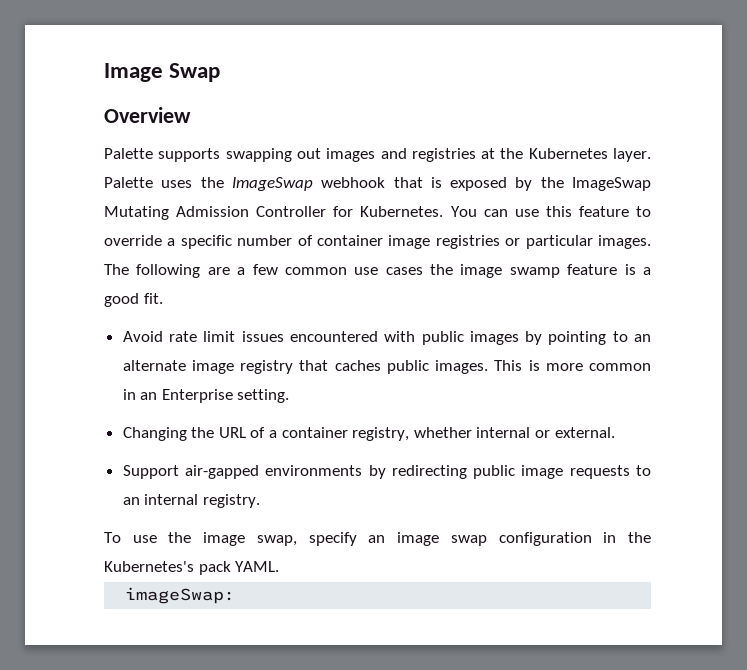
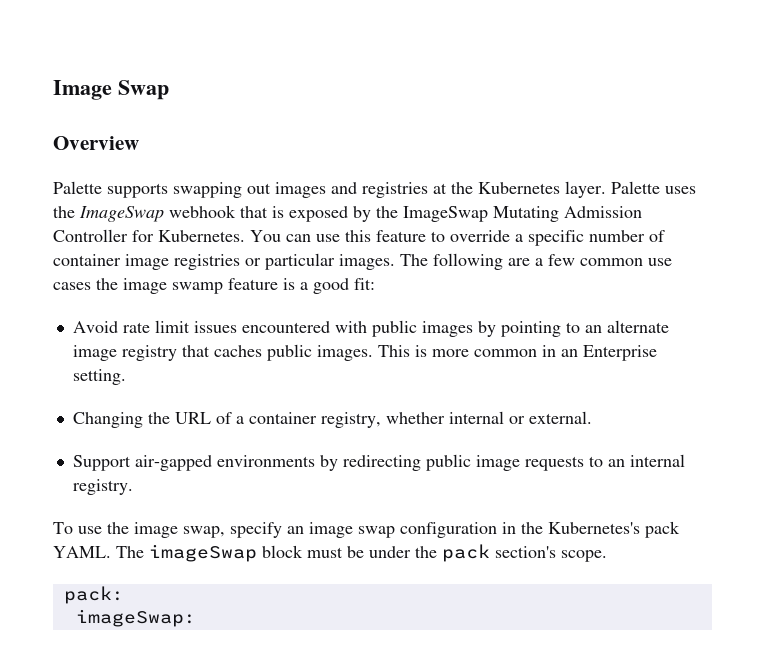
- The following are a few common use cases the image swamp feature is a good fit.
+ The following are a few common use cases the image swamp feature is a good fit:
+ The imageSwap block must be under the pack section's scope.
+ pack:

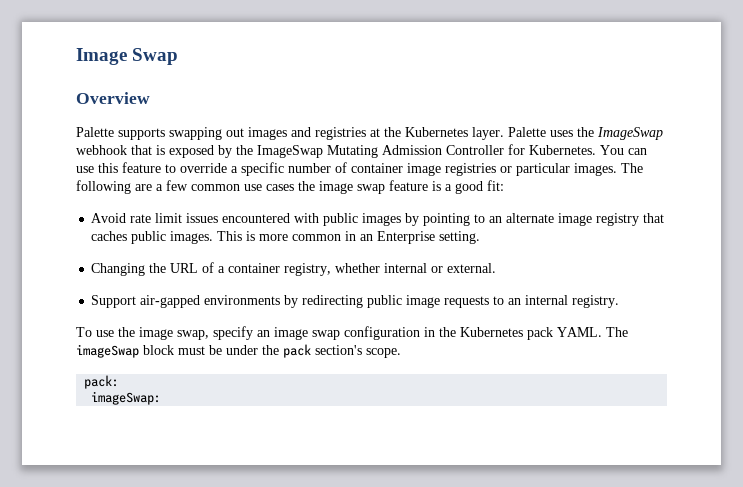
- The following are a few common use cases the image swamp feature is a good fit:
+ The following are a few common use cases the image swap feature is a good fit:
- To use the image swap, specify an image swap configuration in the Kubernetes's pack YAML.
+ To use the image swap, specify an image swap configuration in the Kubernetes pack YAML.

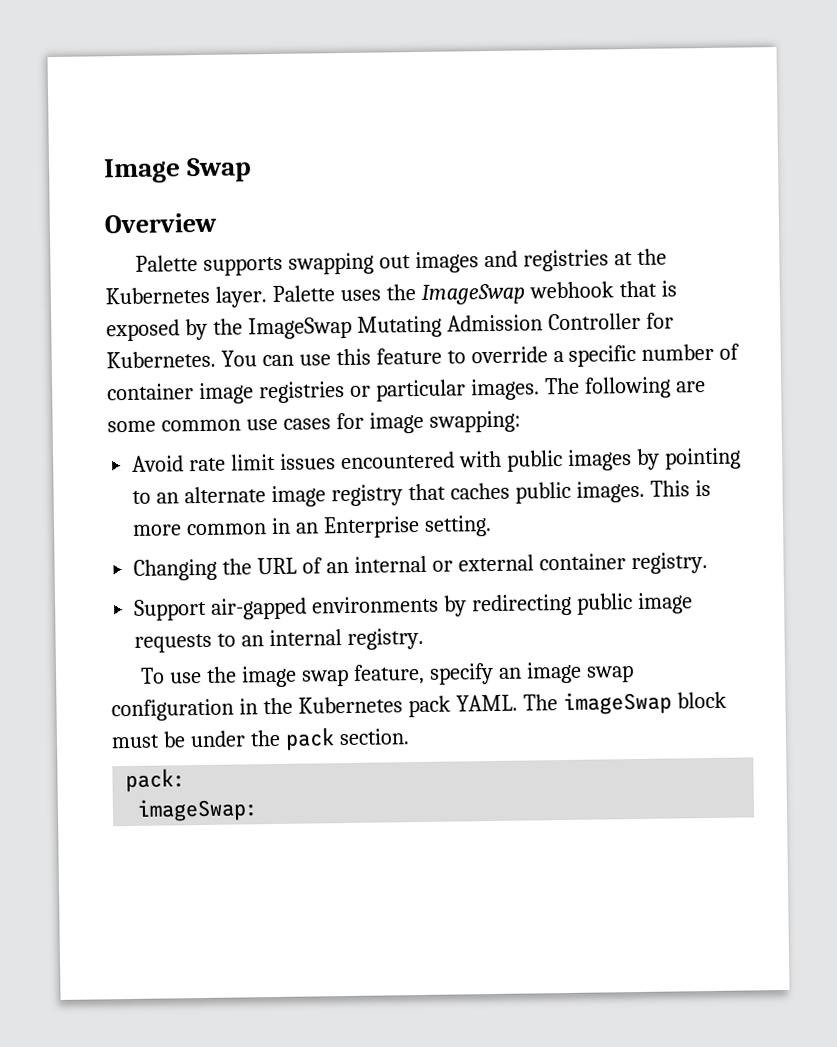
- The following are a few common use cases the image swap feature is a good fit:
+ The following are some common use cases for image swapping:
- Changing the URL of a container registry, whether internal or external.
+ Changing the URL of an internal or external container registry.
- To use the image swap, specify an image swap configuration in the Kubernetes pack YAML.
+ To use the image swap feature, specify an image swap configuration in the Kubernetes pack YAML.
- The imageSwap block must be under the pack section's scope.
+ The imageSwap block must be under the pack section.

